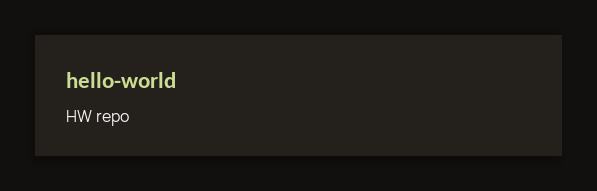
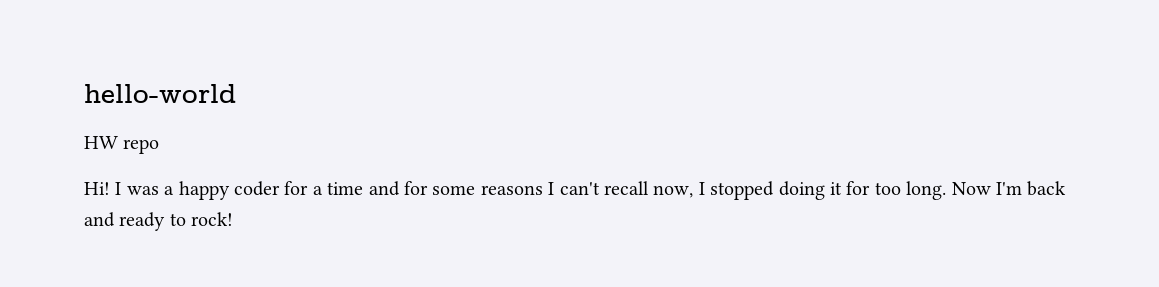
+ Hi! I was a happy coder for a time and for some reasons I can't recall now, I stopped doing it for too long. Now I'm back and ready to rock!

